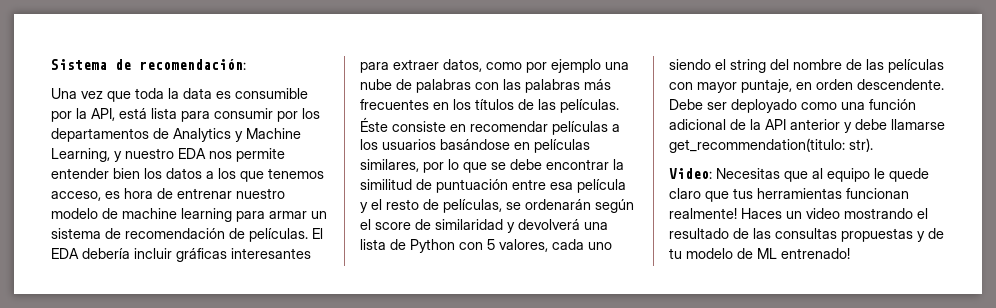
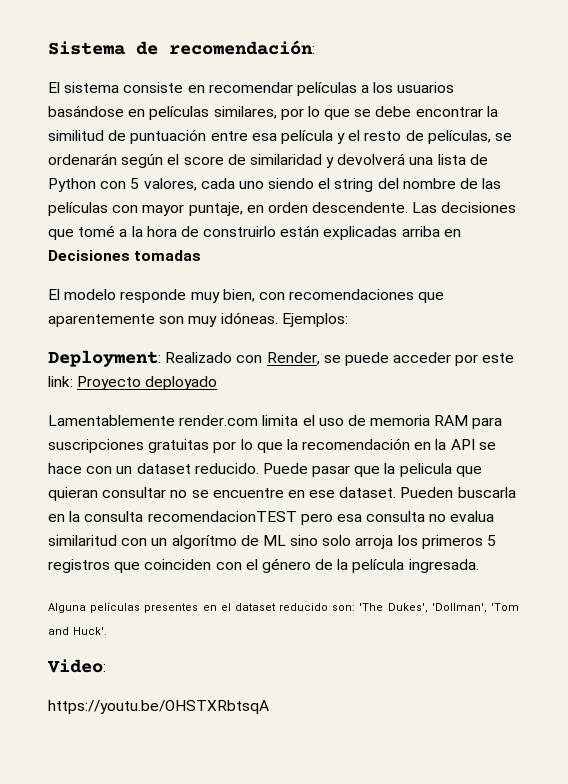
- Una vez que toda la data es consumible por la API, está lista para consumir por los departamentos de Analytics y Machine Learning, y nuestro EDA nos permite entender bien los datos a los que tenemos acceso, es hora de entrenar nuestro modelo de machine learning para armar un sistema de recomendación de películas. El EDA debería incluir gráficas interesantes para extraer datos, como por ejemplo una nube de palabras con las palabras más frecuentes en los títulos de las películas. Éste consiste en recomendar películas a los usuarios basándose en películas similares, por lo que se debe encontrar la similitud de puntuación entre esa película y el resto de películas, se ordenarán según el score de similaridad y devolverá una lista de Python con 5 valores, cada uno siendo el string del nombre de las películas con mayor puntaje, en orden descendente.
+ El sistema consiste en recomendar películas a los usuarios basándose en películas similares, por lo que se debe encontrar la similitud de puntuación entre esa película y el resto de películas, se ordenarán según el score de similaridad y devolverá una lista de Python con 5 valores, cada uno siendo el string del nombre de las películas con mayor puntaje, en orden descendente.
- Debe ser deployado como una función adicional de la API anterior y debe llamarse get_recommendation(titulo: str).
- Video: Necesitas que al equipo le quede claro que tus herramientas funcionan realmente! Haces un video mostrando el resultado de las consultas propuestas y de tu modelo de ML entrenado!
+ Las decisiones que tomé a la hora de construirlo están explicadas arriba en Decisiones tomadas
+ El modelo responde muy bien, con recomendaciones que aparentemente son muy idóneas. Ejemplos:
+ Deployment: Realizado con Render, se puede acceder por este link: Proyecto deployado
+ Lamentablemente render.com limita el uso de memoria RAM para suscripciones gratuitas por lo que la recomendación en la API se hace con un dataset reducido. Puede pasar que la pelicula que quieran consultar no se encuentre en ese dataset. Pueden buscarla en la consulta recomendacionTEST pero esa consulta no evalua similaritud con un algorítmo de ML sino solo arroja los primeros 5 registros que coinciden con el género de la película ingresada.
+ Alguna películas presentes en el dataset reducido son: 'The Dukes', 'Dollman', 'Tom and Huck'.
+ Video:
+ https://youtu.be/OHSTXRbtsqA

